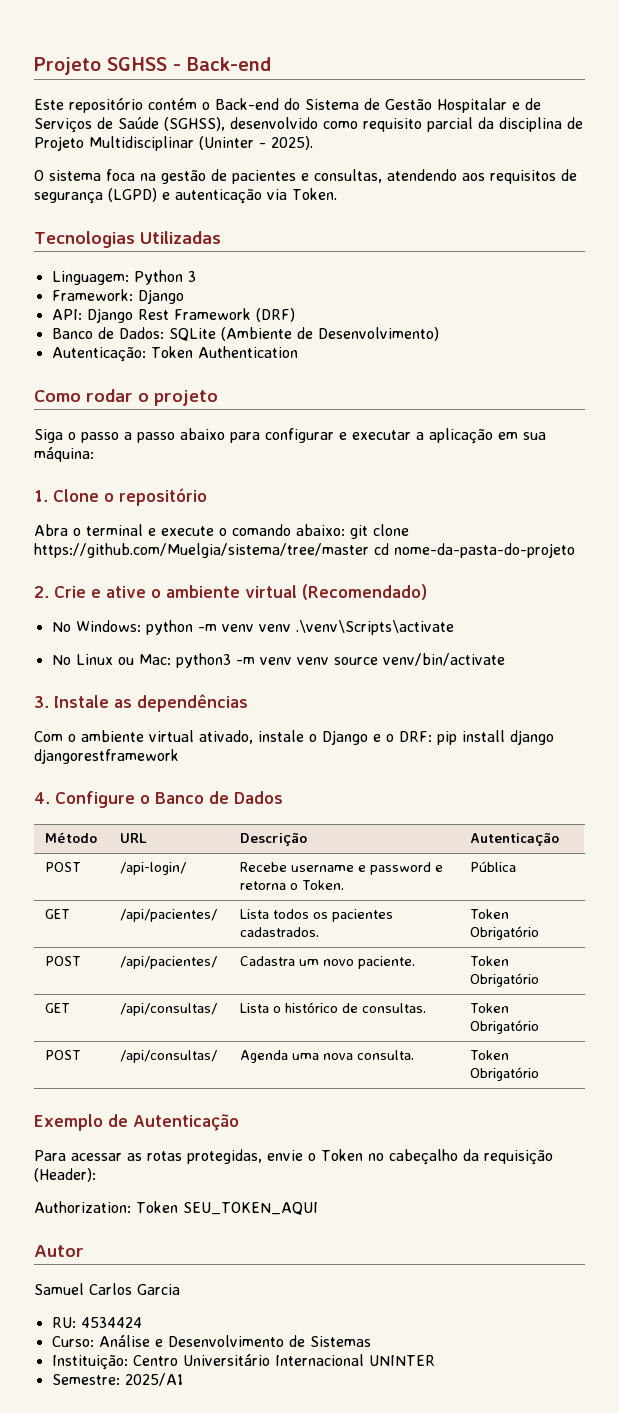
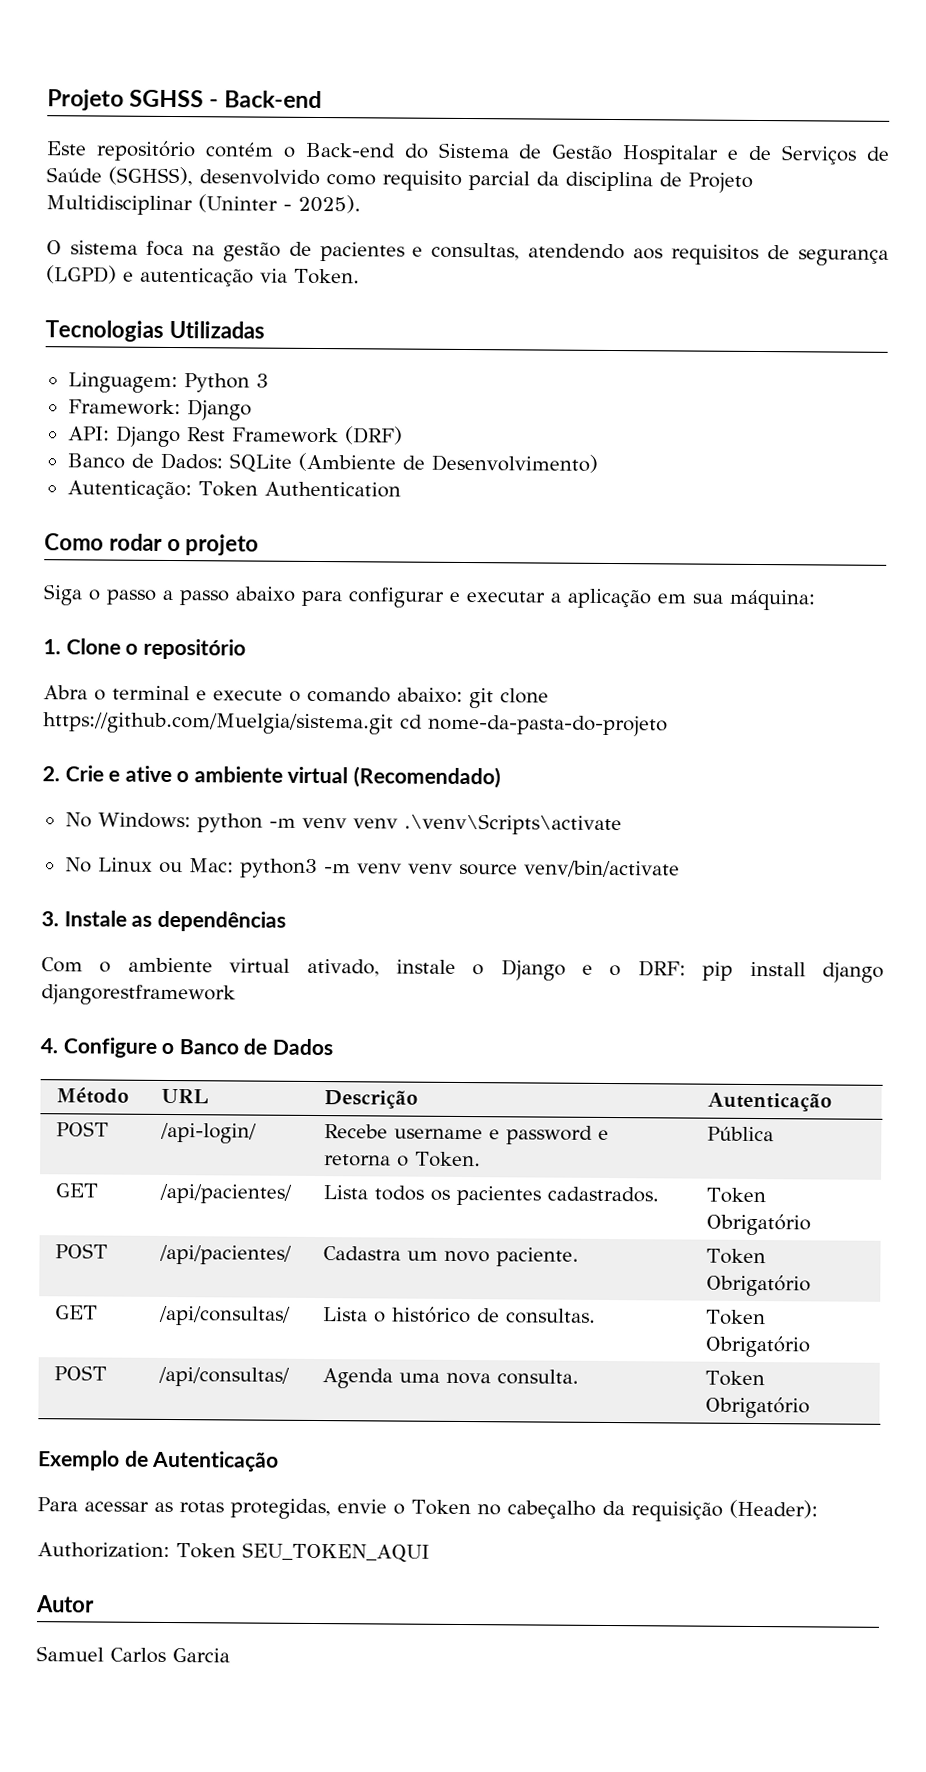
- Abra o terminal e execute o comando abaixo: git clone https://github.com/Muelgia/sistema/tree/master cd nome-da-pasta-do-projeto
+ Abra o terminal e execute o comando abaixo: git clone https://github.com/Muelgia/sistema.git cd nome-da-pasta-do-projeto
- RU: 4534424
- Curso: Análise e Desenvolvimento de Sistemas
- Instituição: Centro Universitário Internacional UNINTER
- Semestre: 2025/A1

